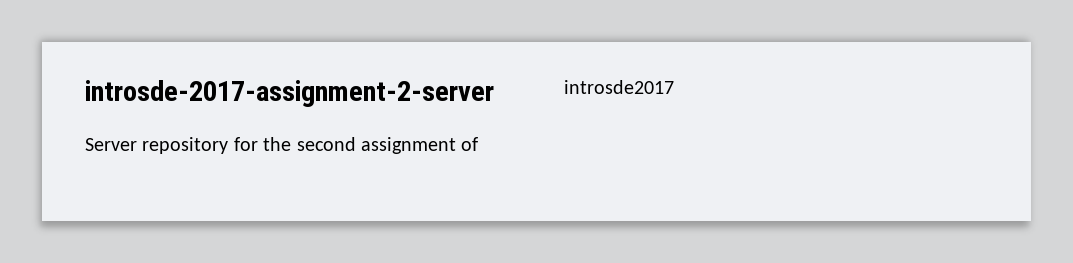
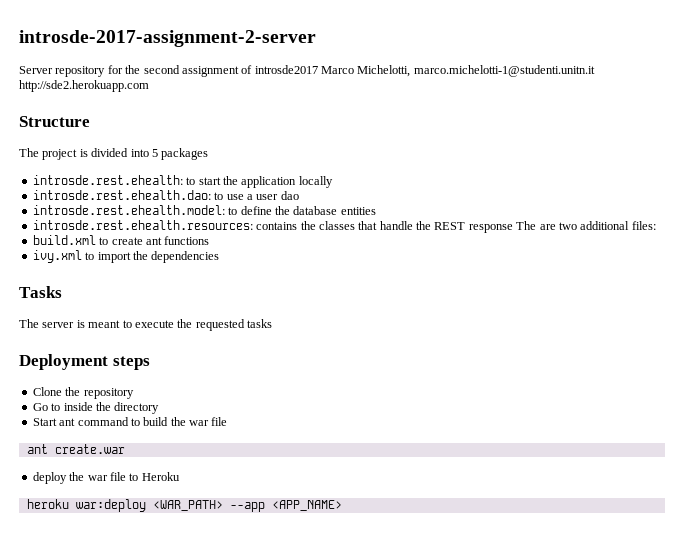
- Server repository for the second assignment of introsde2017
+ Server repository for the second assignment of introsde2017 Marco Michelotti, marco.michelotti-1@studenti.unitn.it http://sde2.herokuapp.com
+ Structure
+ The project is divided into 5 packages
+ introsde.rest.ehealth: to start the application locally
+ introsde.rest.ehealth.dao: to use a user dao
+ introsde.rest.ehealth.model: to define the database entities
+ introsde.rest.ehealth.resources: contains the classes that handle the REST response The are two additional files:
+ build.xml to create ant functions
+ ivy.xml to import the dependencies
+ Tasks
+ The server is meant to execute the requested tasks
+ Deployment steps
+ Clone the repository
+ Go to inside the directory
+ Start ant command to build the war file
+ ant create.war
+ deploy the war file to Heroku
+ heroku war:deploy <WAR_PATH> --app <APP_NAME>

